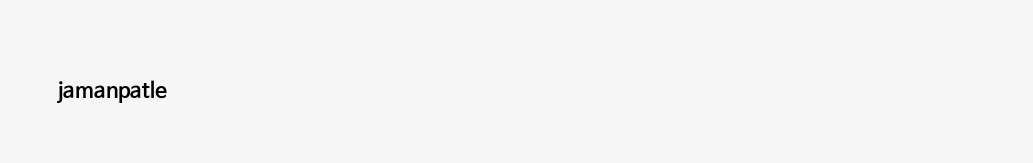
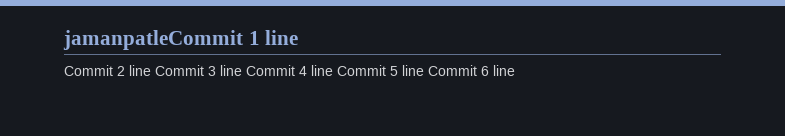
- jamanpatle
+ jamanpatleCommit 1 line
+ Commit 2 line Commit 3 line Commit 4 line Commit 5 line Commit 6 line

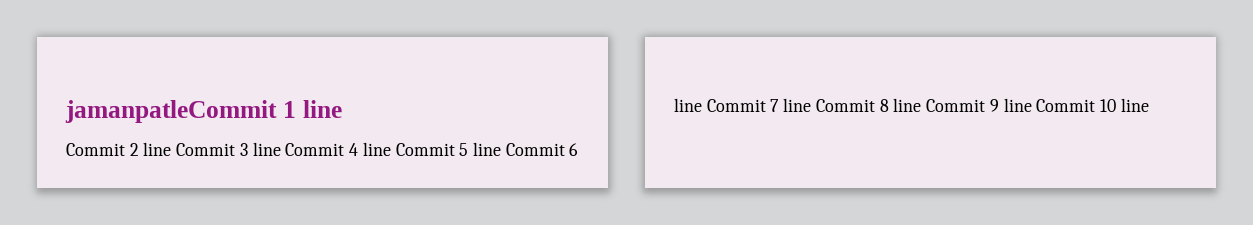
- Commit 2 line Commit 3 line Commit 4 line Commit 5 line Commit 6 line
+ Commit 2 line Commit 3 line Commit 4 line Commit 5 line Commit 6 line Commit 7 line Commit 8 line Commit 9 line Commit 10 line

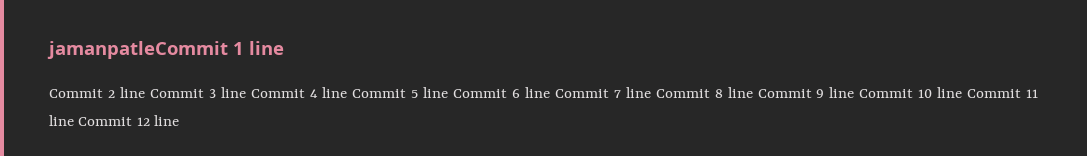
- Commit 2 line Commit 3 line Commit 4 line Commit 5 line Commit 6 line Commit 7 line Commit 8 line Commit 9 line Commit 10 line
+ Commit 2 line Commit 3 line Commit 4 line Commit 5 line Commit 6 line Commit 7 line Commit 8 line Commit 9 line Commit 10 line Commit 11 line Commit 12 line

